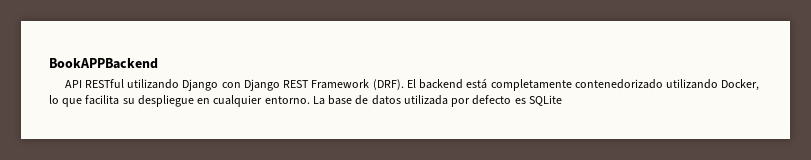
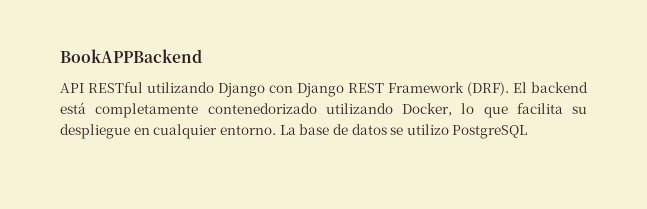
- La base de datos utilizada por defecto es SQLite
+ La base de datos se utilizo PostgreSQL

